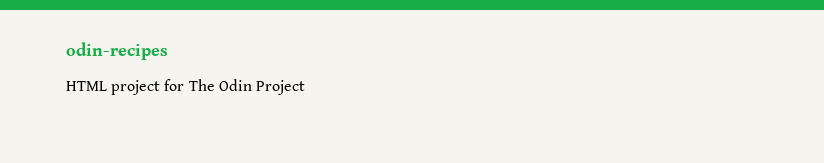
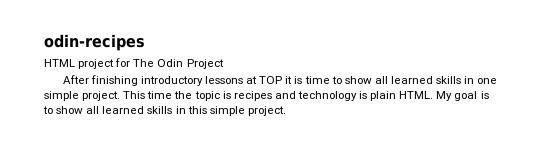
+ After finishing introductory lessons at TOP it is time to show all learned skills in one simple project. This time the topic is recipes and technology is plain HTML. My goal is to show all learned skills in this simple project.

